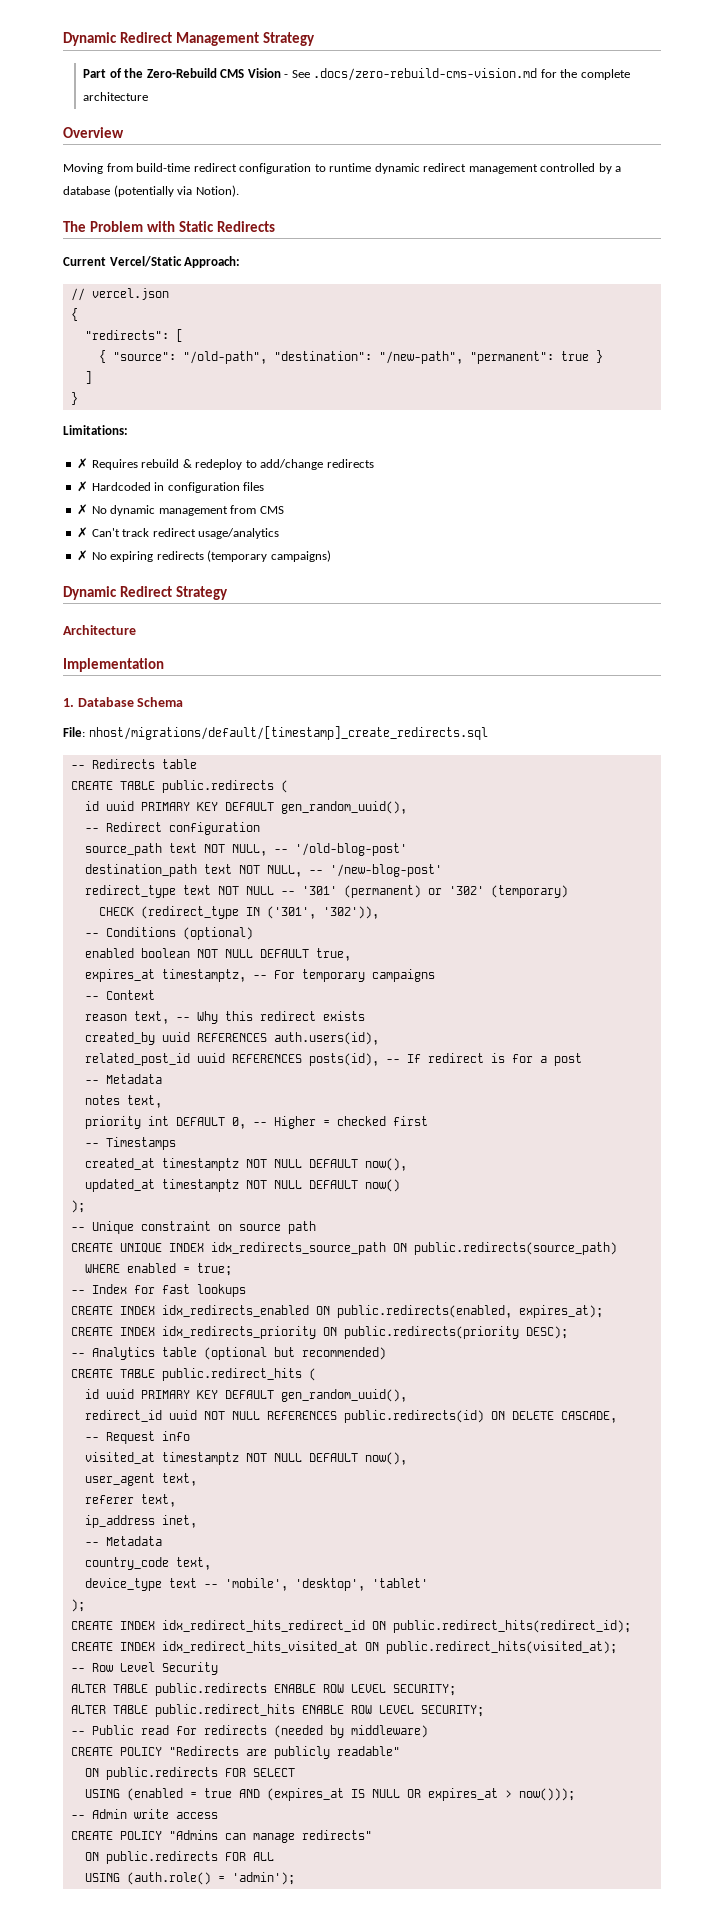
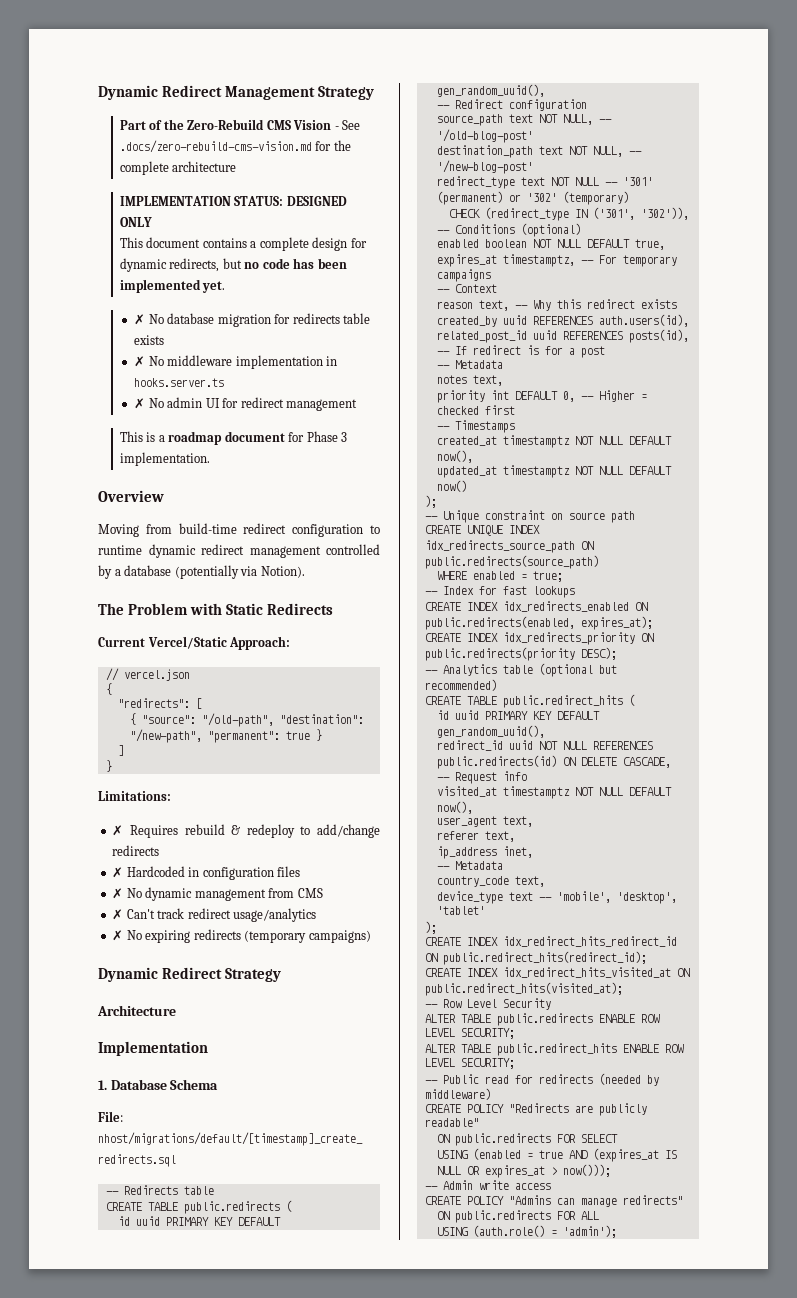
+ IMPLEMENTATION STATUS: DESIGNED ONLY
+ This document contains a complete design for dynamic redirects, but no code has been implemented yet.
+ ✗ No database migration for redirects table exists
+ ✗ No middleware implementation in hooks.server.ts
+ ✗ No admin UI for redirect management
+ This is a roadmap document for Phase 3 implementation.

